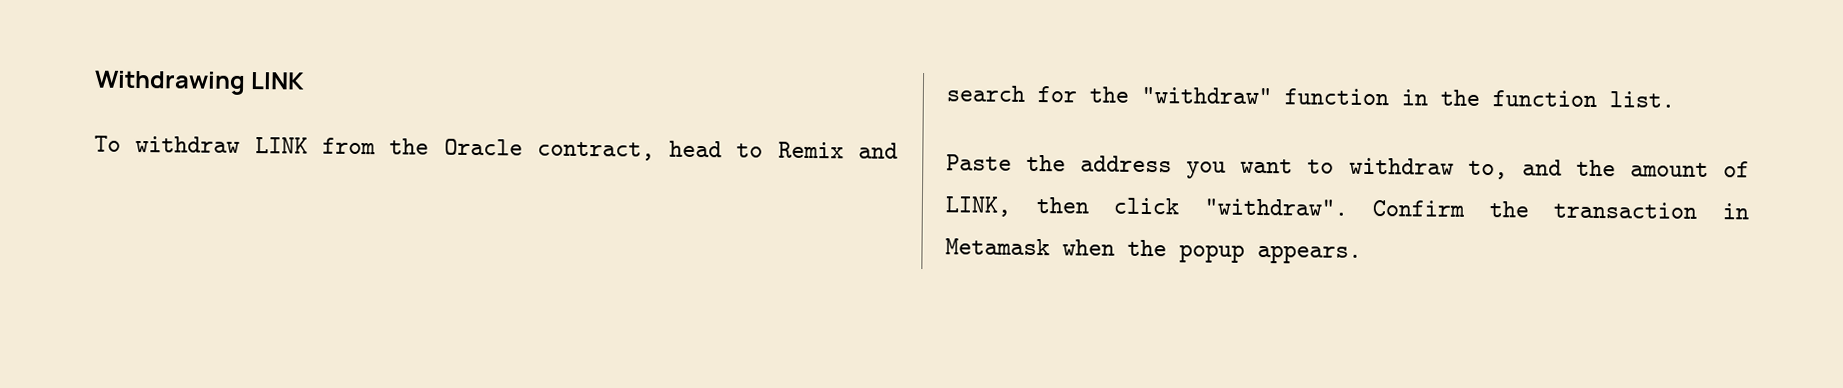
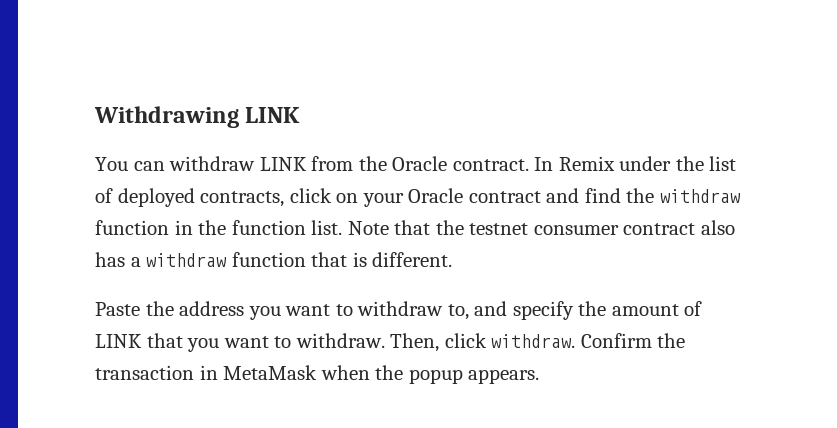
- To withdraw LINK from the Oracle contract, head to Remix and search for the "withdraw" function in the function list.
+ You can withdraw LINK from the Oracle contract. In Remix under the list of deployed contracts, click on your Oracle contract and find the withdraw function in the function list. Note that the testnet consumer contract also has a withdraw function that is different.
- Paste the address you want to withdraw to, and the amount of LINK, then click "withdraw".
+ Paste the address you want to withdraw to, and specify the amount of LINK that you want to withdraw. Then, click withdraw.
- Confirm the transaction in Metamask when the popup appears.
+ Confirm the transaction in MetaMask when the popup appears.

